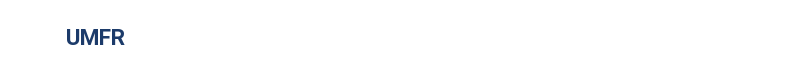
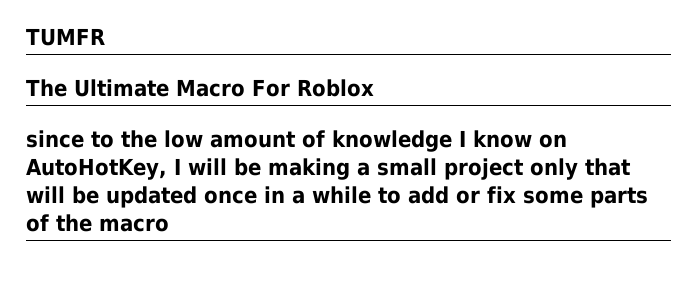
- UMFR
+ TUMFR
+ The Ultimate Macro For Roblox
+ since to the low amount of knowledge I know on AutoHotKey, I will be making a small project only that will be updated once in a while to add or fix some parts of the macro

